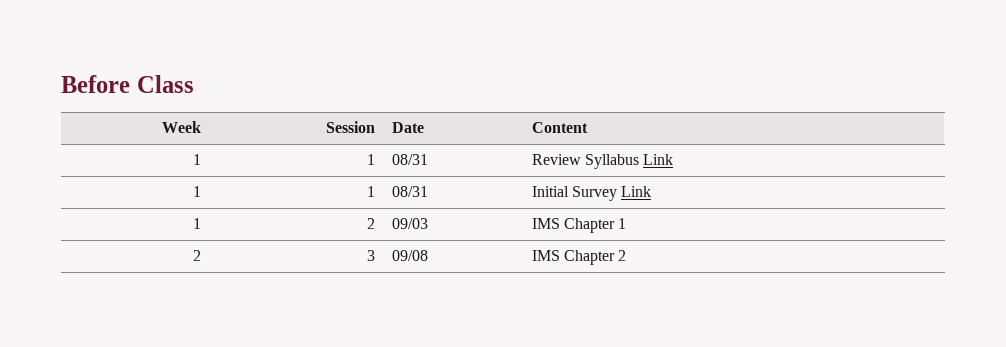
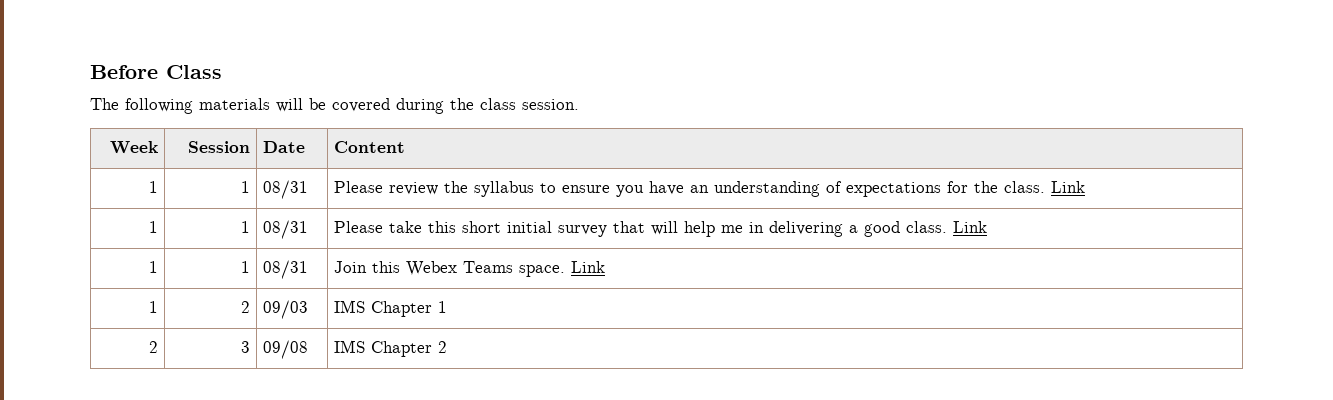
+ The following materials will be covered during the class session.
- 1 | 1 | 08/31 | Review Syllabus Link
- 1 | 1 | 08/31 | Initial Survey Link
+ 1 | 1 | 08/31 | Please review the syllabus to ensure you have an understanding of expectations for the class. Link
+ 1 | 1 | 08/31 | Please take this short initial survey that will help me in delivering a good class. Link
+ 1 | 1 | 08/31 | Join this Webex Teams space. Link

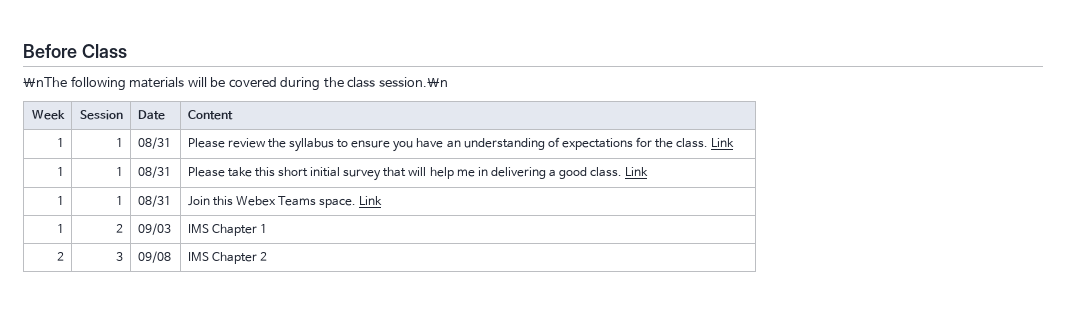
- The following materials will be covered during the class session.
+ \nThe following materials will be covered during the class session.\n

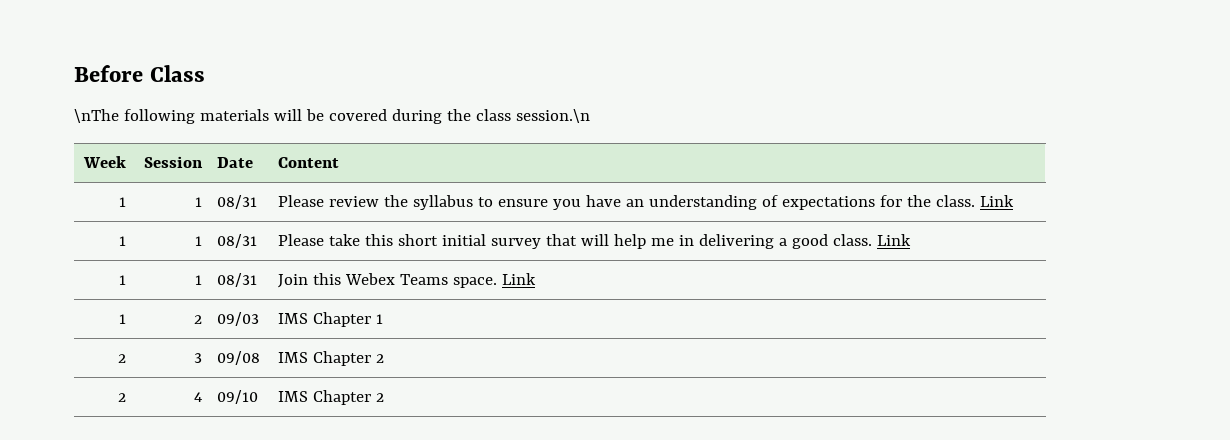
+ 2 | 4 | 09/10 | IMS Chapter 2

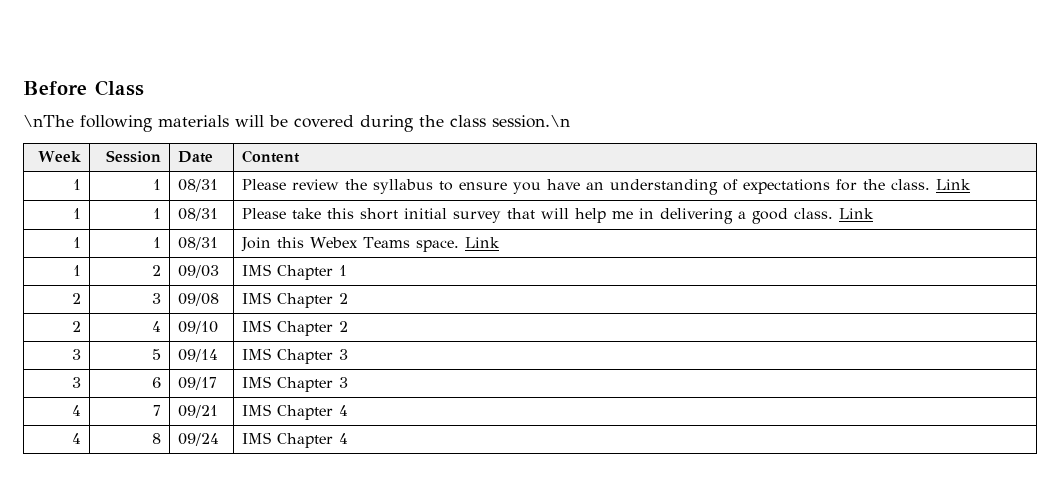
+ 3 | 5 | 09/14 | IMS Chapter 3
+ 3 | 6 | 09/17 | IMS Chapter 3
+ 4 | 7 | 09/21 | IMS Chapter 4
+ 4 | 8 | 09/24 | IMS Chapter 4

